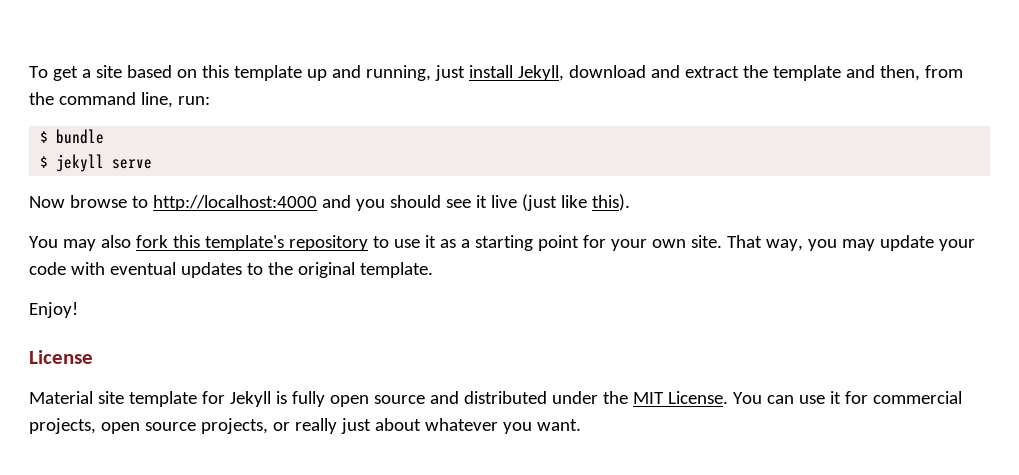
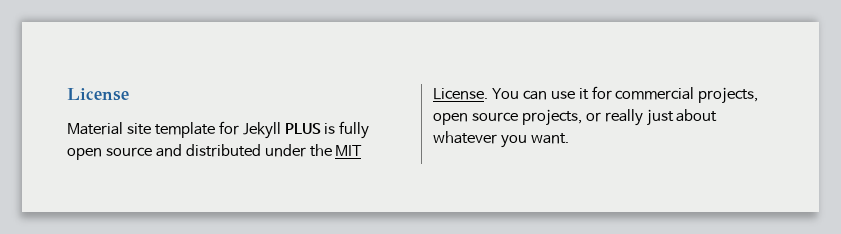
- To get a site based on this template up and running, just install Jekyll, download and extract the template and then, from the command line, run:
- $ bundle
- $ jekyll serve
- Now browse to http://localhost:4000 and you should see it live (just like this).
- You may also fork this template's repository to use it as a starting point for your own site. That way, you may update your code with eventual updates to the original template.
- Enjoy!
- Material site template for Jekyll is fully open source and distributed under the MIT License.
+ Material site template for Jekyll PLUS is fully open source and distributed under the MIT License.

